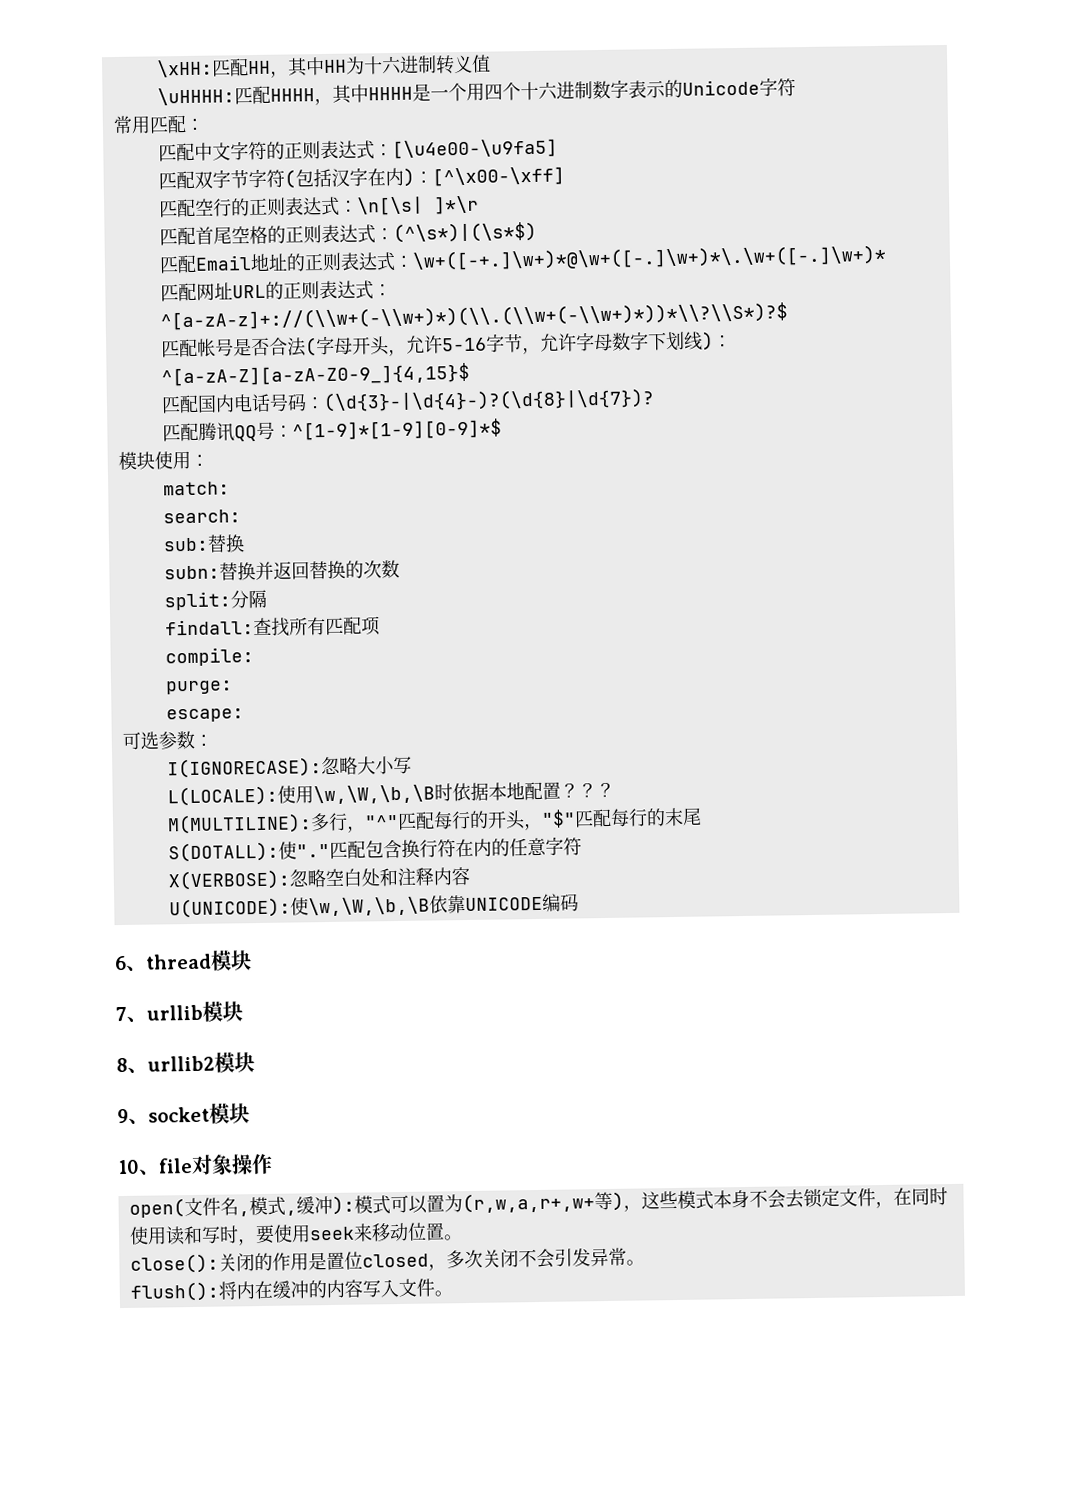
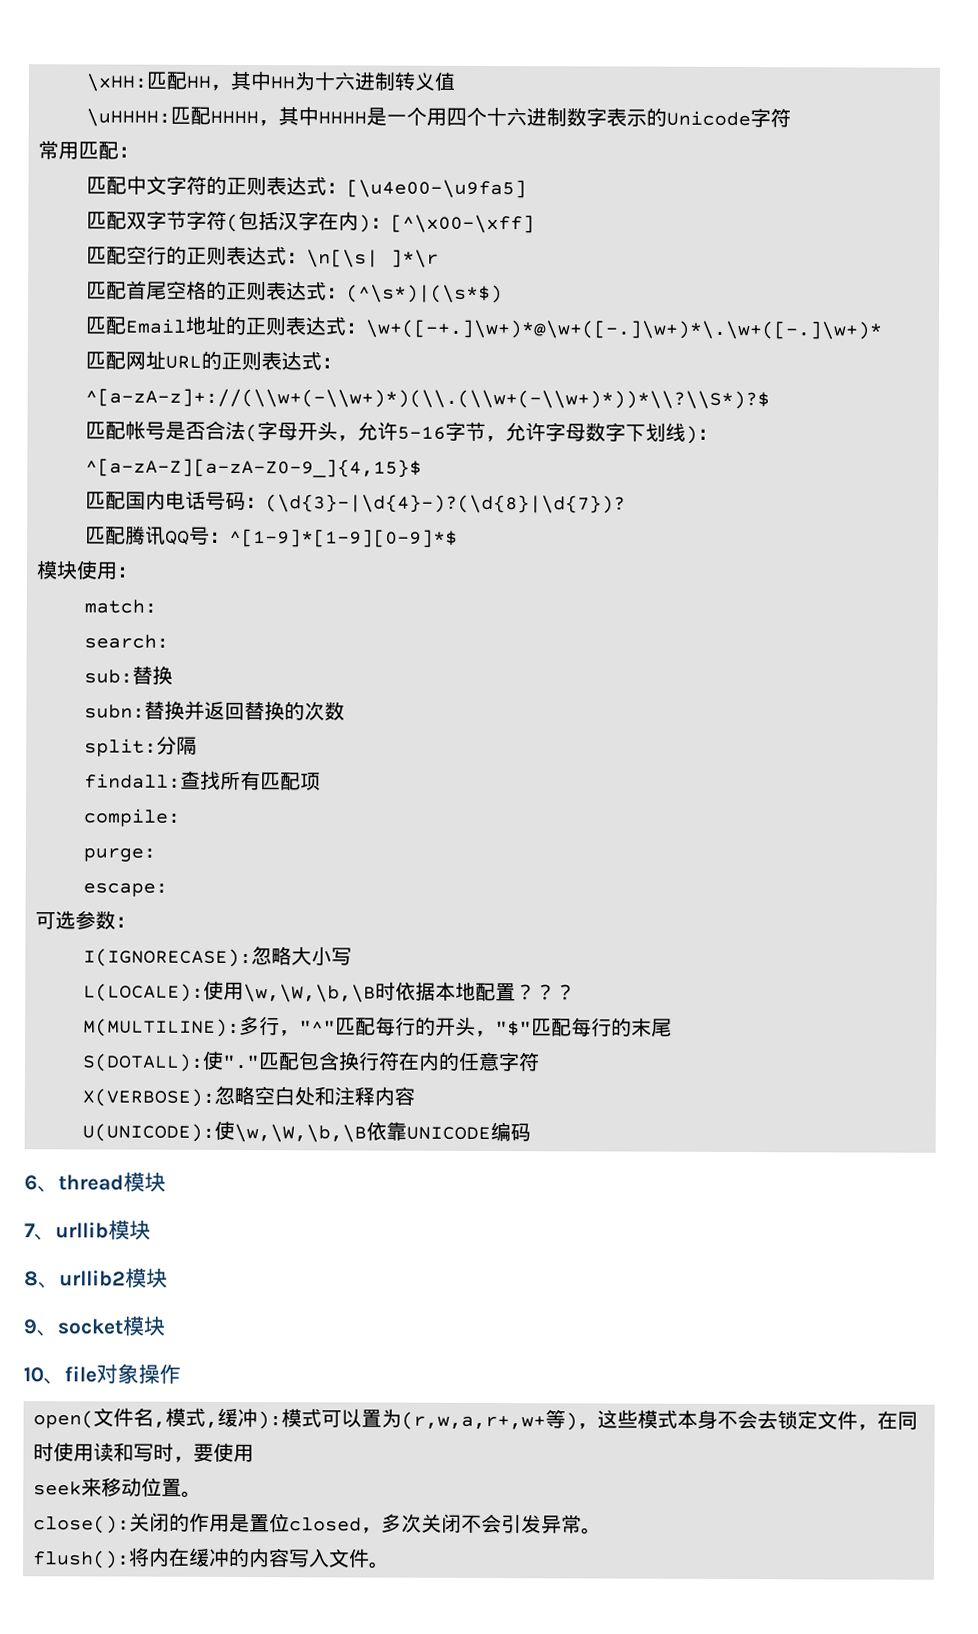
- open(文件名,模式,缓冲):模式可以置为(r,w,a,r+,w+等)，这些模式本身不会去锁定文件，在同时使用读和写时，要使用seek来移动位置。
+ open(文件名,模式,缓冲):模式可以置为(r,w,a,r+,w+等)，这些模式本身不会去锁定文件，在同时使用读和写时，要使用
+ seek来移动位置。

